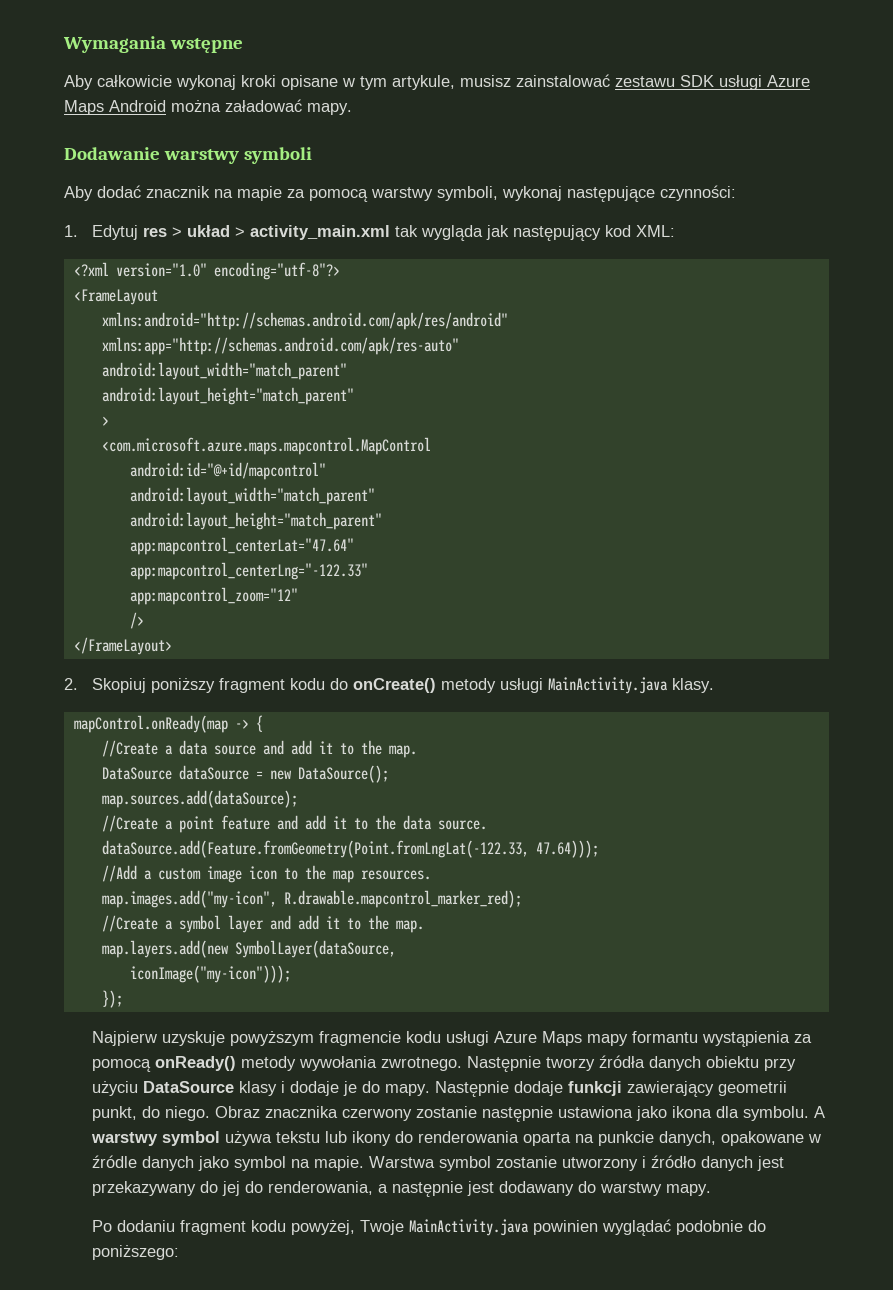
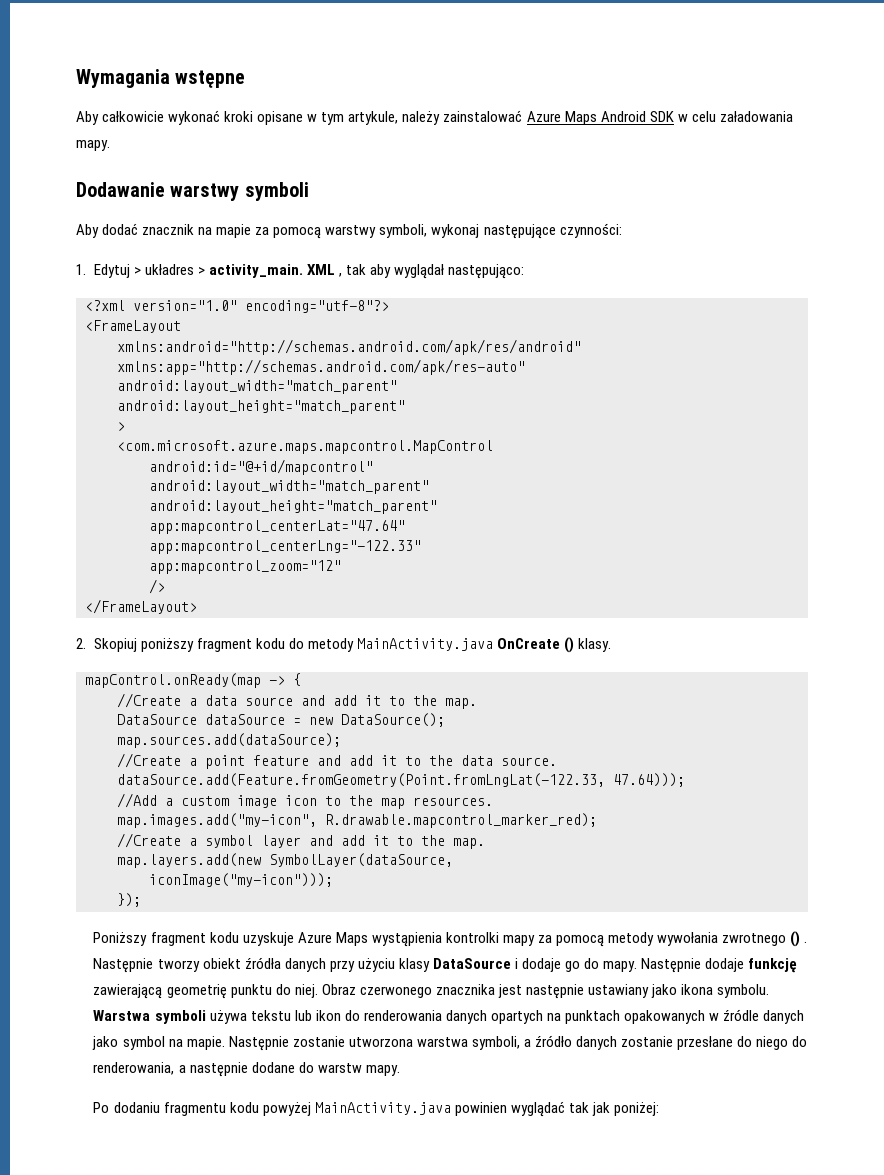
- Aby całkowicie wykonaj kroki opisane w tym artykule, musisz zainstalować zestawu SDK usługi Azure Maps Android można załadować mapy.
+ Aby całkowicie wykonać kroki opisane w tym artykule, należy zainstalować Azure Maps Android SDK w celu załadowania mapy.
- 1. Edytuj res > układ > activity_main.xml tak wygląda jak następujący kod XML:
+ 1. Edytuj > układres > activity_main. XML , tak aby wyglądał następująco:
- 2. Skopiuj poniższy fragment kodu do onCreate() metody usługi MainActivity.java klasy.
+ 2. Skopiuj poniższy fragment kodu do metody MainActivity.java OnCreate () klasy.
- Najpierw uzyskuje powyższym fragmencie kodu usługi Azure Maps mapy formantu wystąpienia za pomocą onReady() metody wywołania zwrotnego.
+ Poniższy fragment kodu uzyskuje Azure Maps wystąpienia kontrolki mapy za pomocą metody wywołania zwrotnego () .
- Następnie tworzy źródła danych obiektu przy użyciu DataSource klasy i dodaje je do mapy.
+ Następnie tworzy obiekt źródła danych przy użyciu klasy DataSource i dodaje go do mapy.
- Następnie dodaje funkcji zawierający geometrii punkt, do niego. Obraz znacznika czerwony zostanie następnie ustawiona jako ikona dla symbolu. A warstwy symbol używa tekstu lub ikony do renderowania oparta na punkcie danych, opakowane w źródle danych jako symbol na mapie.
+ Następnie dodaje funkcję zawierającą geometrię punktu do niej. Obraz czerwonego znacznika jest następnie ustawiany jako ikona symbolu. Warstwa symboli używa tekstu lub ikon do renderowania danych opartych na punktach opakowanych w źródle danych jako symbol na mapie.
- Warstwa symbol zostanie utworzony i źródło danych jest przekazywany do jej do renderowania, a następnie jest dodawany do warstwy mapy.
- Po dodaniu fragment kodu powyżej, Twoje MainActivity.java powinien wyglądać podobnie do poniższego:
+ Następnie zostanie utworzona warstwa symboli, a źródło danych zostanie przesłane do niego do renderowania, a następnie dodane do warstw mapy.
+ Po dodaniu fragmentu kodu powyżej MainActivity.java powinien wyglądać tak jak poniżej:

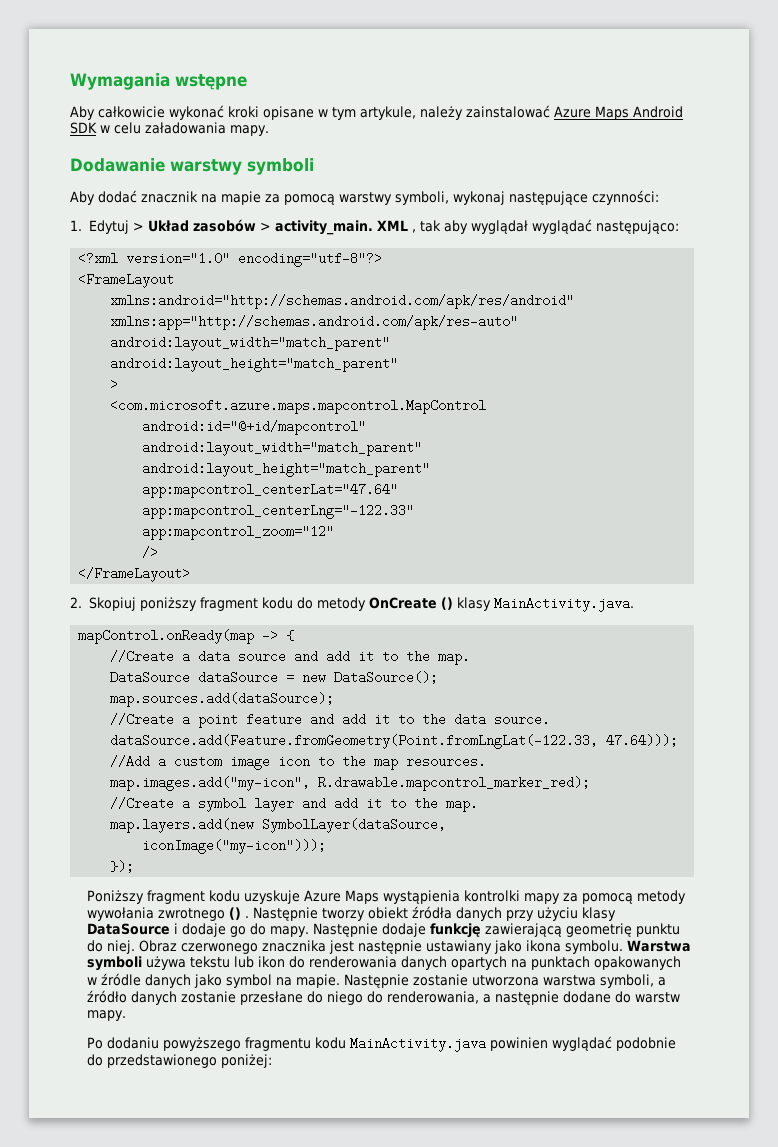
- 1. Edytuj > układres > activity_main.
+ 1. Edytuj > Układ zasobów > activity_main.
- XML , tak aby wyglądał następująco:
+ XML , tak aby wyglądał wyglądać następująco:
- 2. Skopiuj poniższy fragment kodu do metody MainActivity.java OnCreate () klasy.
+ 2. Skopiuj poniższy fragment kodu do metody OnCreate () klasy MainActivity.java.
- Po dodaniu fragmentu kodu powyżej MainActivity.java powinien wyglądać tak jak poniżej:
+ Po dodaniu powyższego fragmentu kodu MainActivity.java powinien wyglądać podobnie do przedstawionego poniżej:

